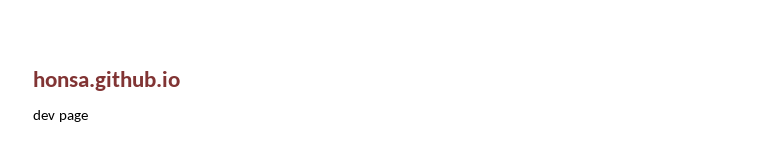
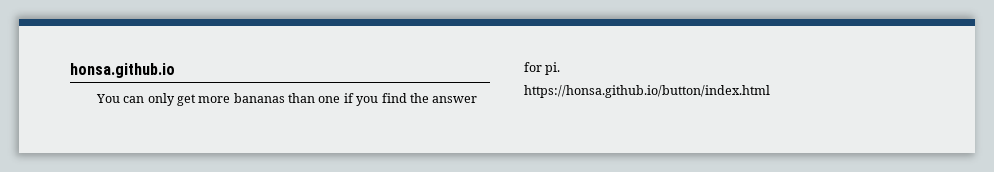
- dev page
+ You can only get more bananas than one if you find the answer for pi.
+ https://honsa.github.io/button/index.html

